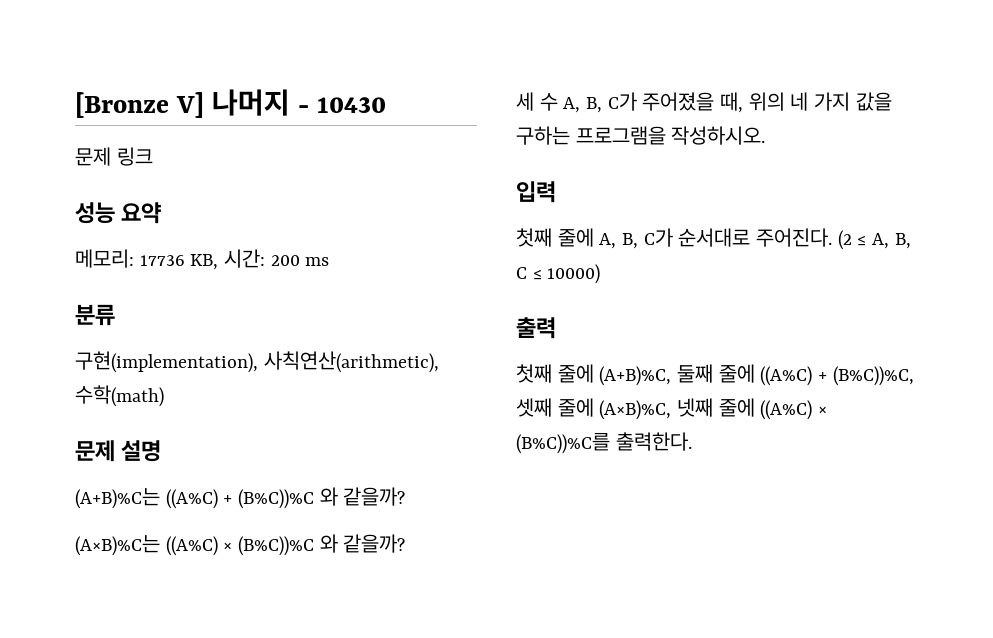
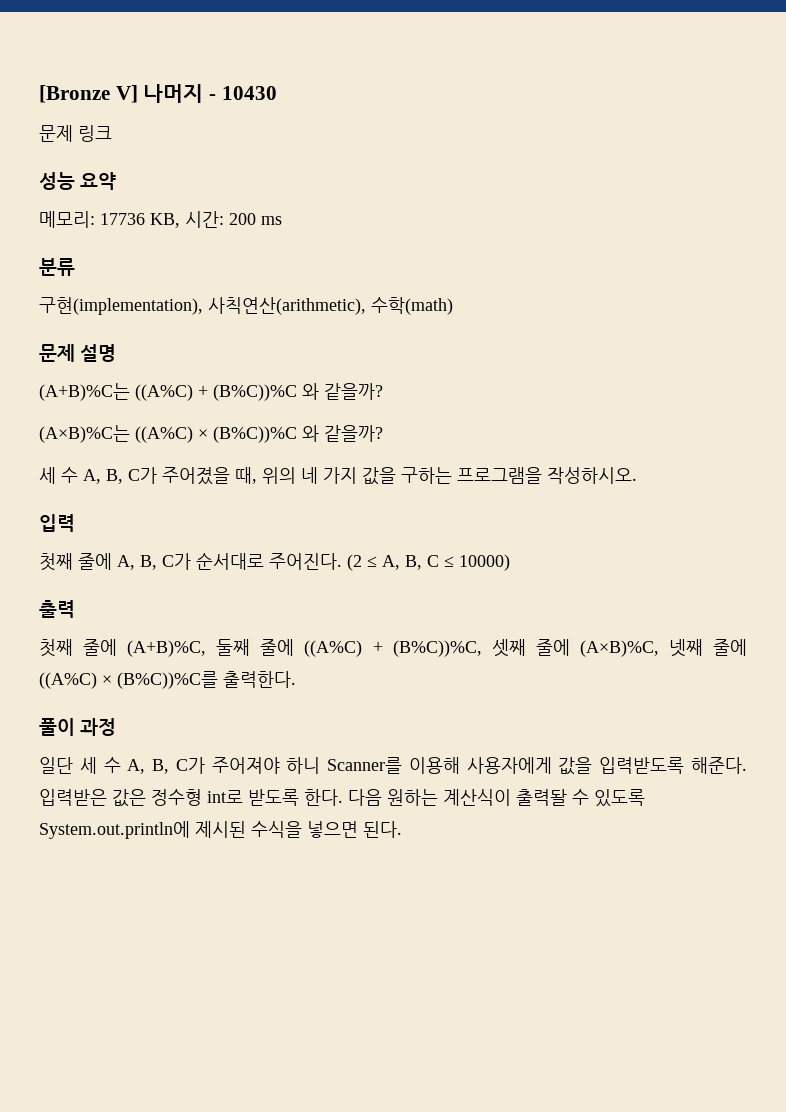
+ 풀이 과정
+ 일단 세 수 A, B, C가 주어져야 하니 Scanner를 이용해 사용자에게 값을 입력받도록 해준다. 입력받은 값은 정수형 int로 받도록 한다. 다음 원하는 계산식이 출력돨 수 있도록 System.out.println에 제시된 수식을 넣으면 된다.

